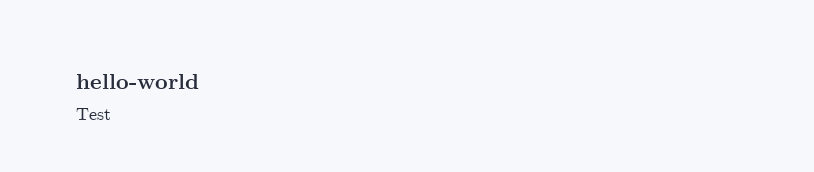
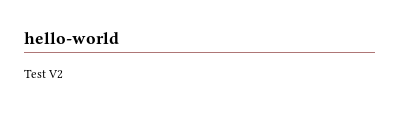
- Test
+ Test V2

